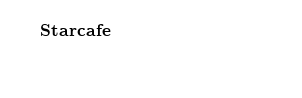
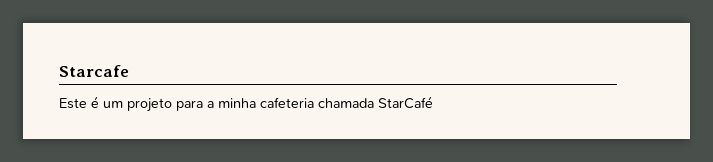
+ Este é um projeto para a minha cafeteria chamada StarCafé

